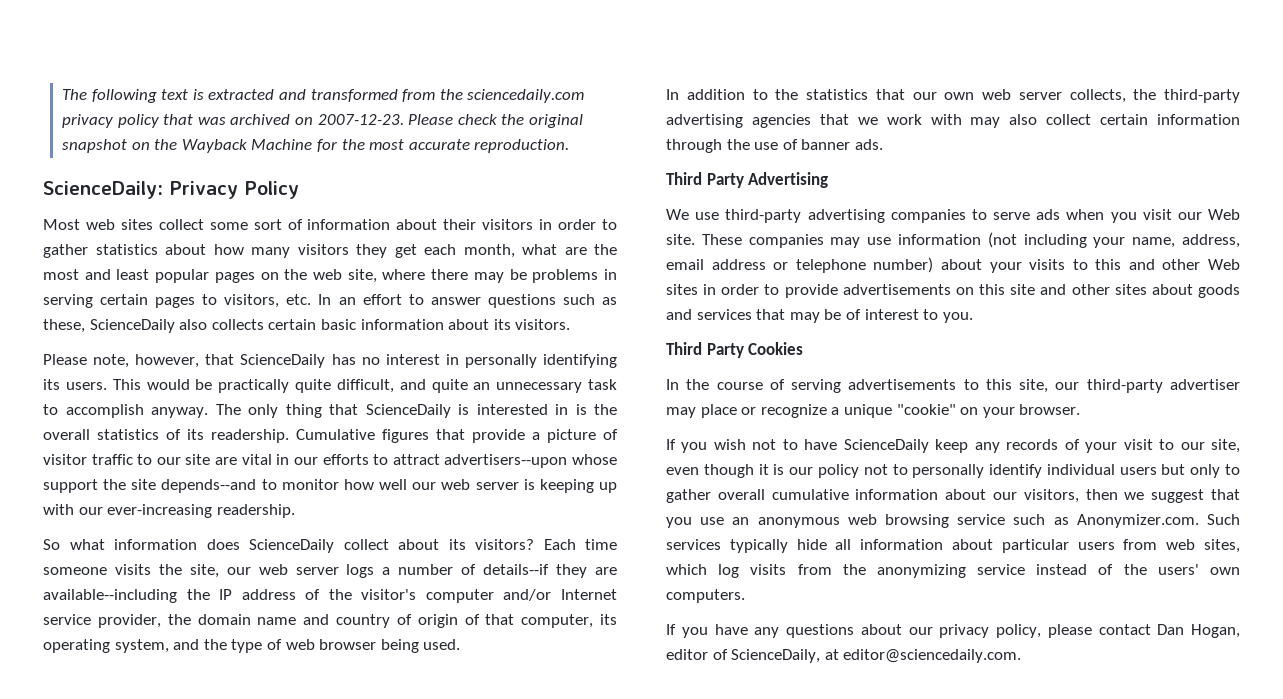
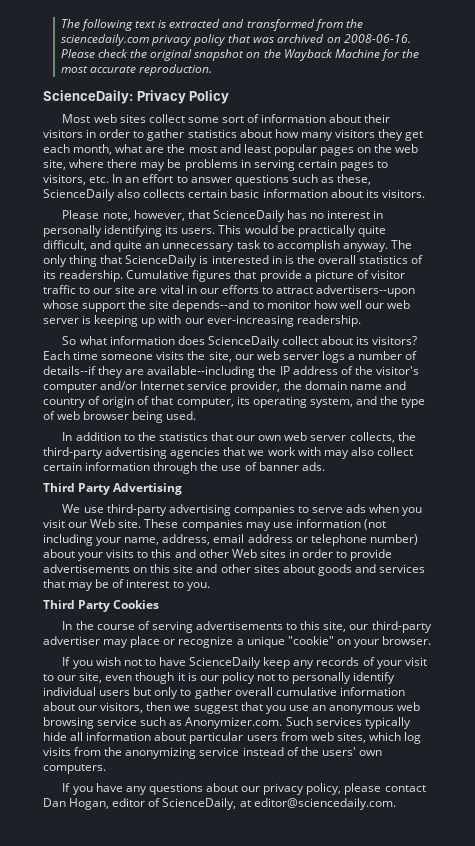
- The following text is extracted and transformed from the sciencedaily.com privacy policy that was archived on 2007-12-23.
+ The following text is extracted and transformed from the sciencedaily.com privacy policy that was archived on 2008-06-16.

